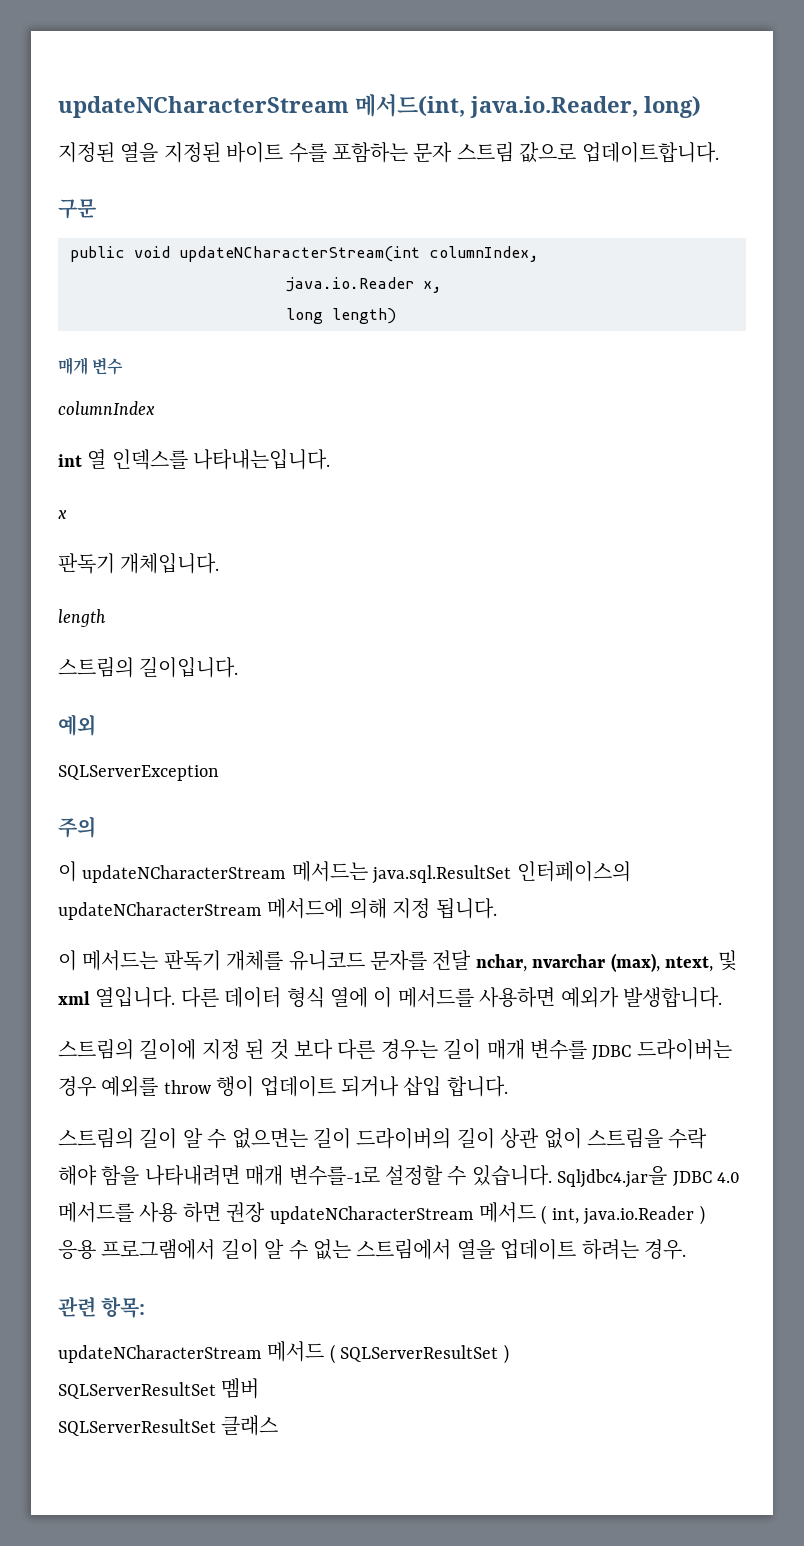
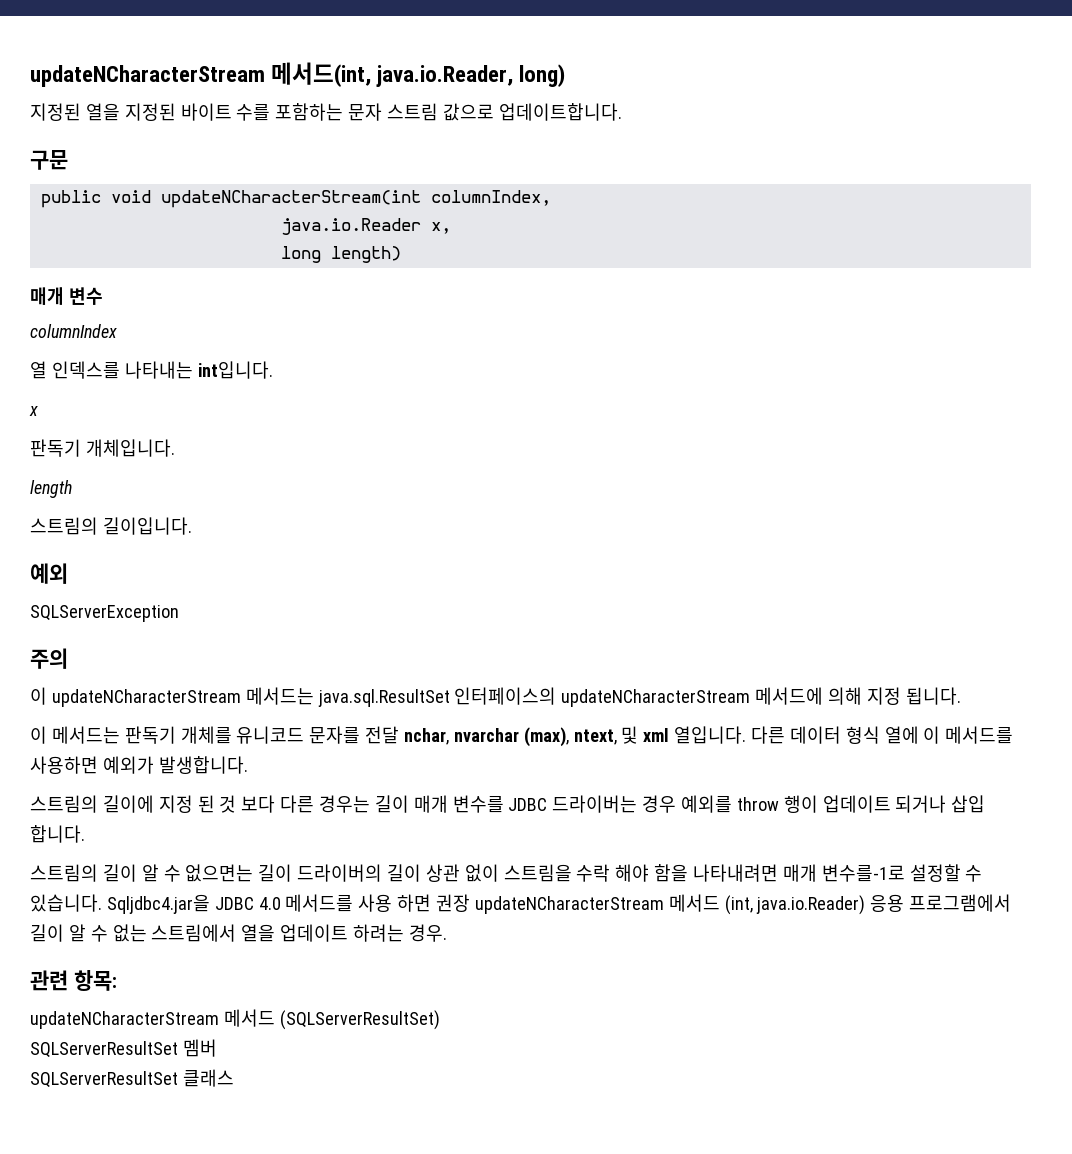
- int 열 인덱스를 나타내는입니다.
+ 열 인덱스를 나타내는 int입니다.
- Sqljdbc4.jar을 JDBC 4.0 메서드를 사용 하면 권장 updateNCharacterStream 메서드 ( int, java.io.Reader ) 응용 프로그램에서 길이 알 수 없는 스트림에서 열을 업데이트 하려는 경우.
+ Sqljdbc4.jar을 JDBC 4.0 메서드를 사용 하면 권장 updateNCharacterStream 메서드 (int, java.io.Reader) 응용 프로그램에서 길이 알 수 없는 스트림에서 열을 업데이트 하려는 경우.
- updateNCharacterStream 메서드 ( SQLServerResultSet )
+ updateNCharacterStream 메서드 (SQLServerResultSet)

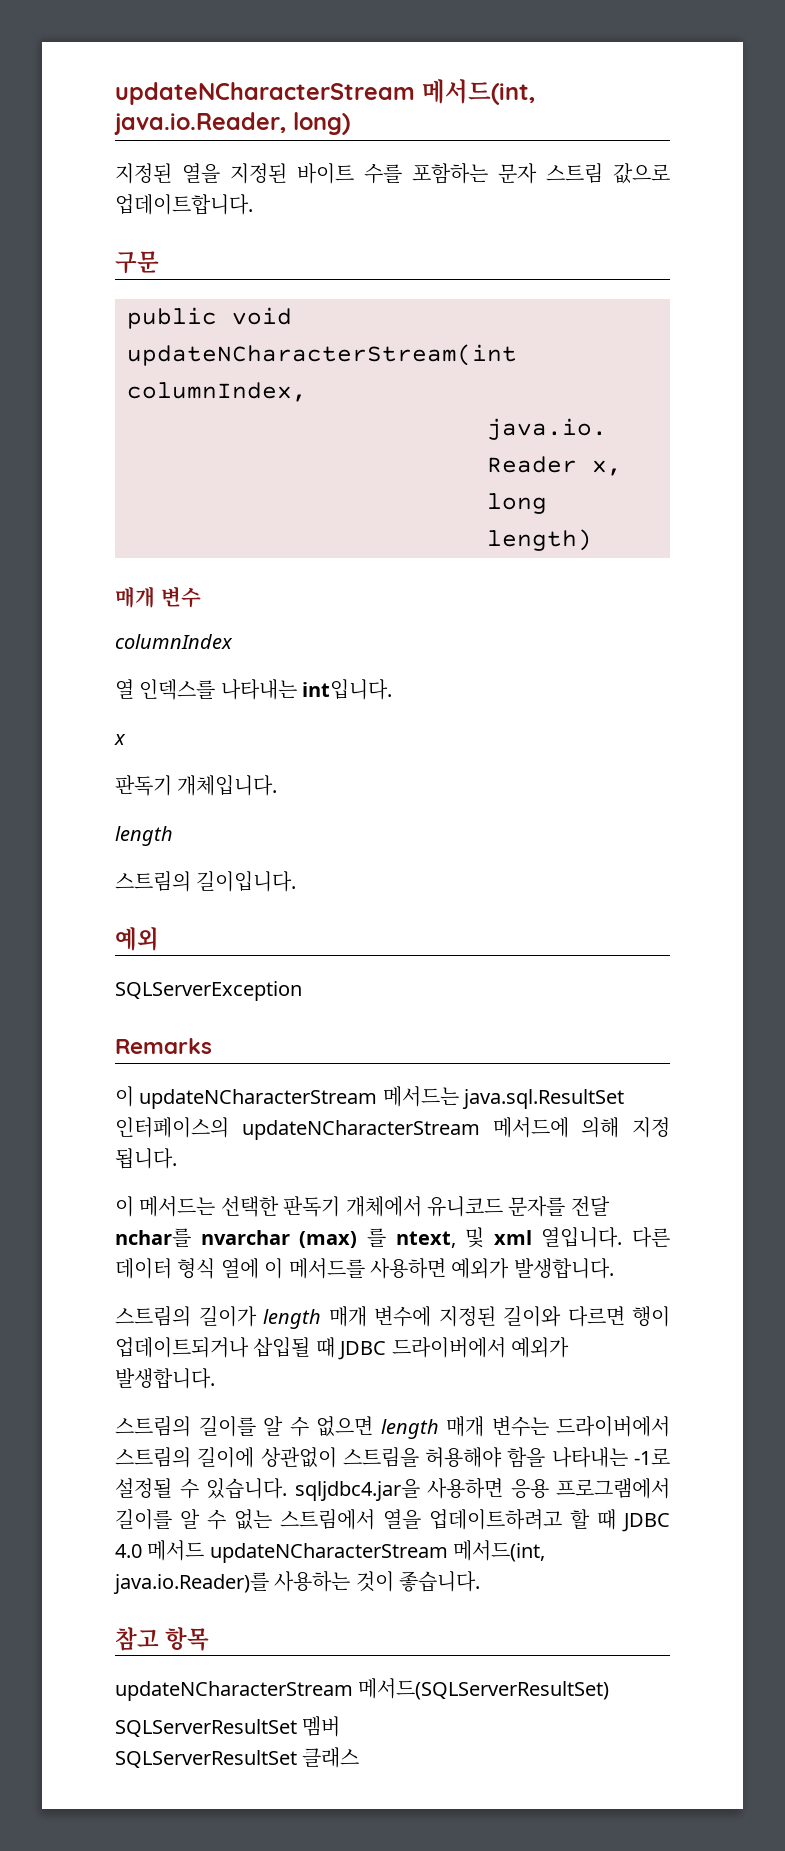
- 주의
+ Remarks
- 이 메서드는 판독기 개체를 유니코드 문자를 전달 nchar, nvarchar (max), ntext, 및 xml 열입니다.
+ 이 메서드는 선택한 판독기 개체에서 유니코드 문자를 전달 nchar를 nvarchar (max) 를 ntext, 및 xml 열입니다.
- 스트림의 길이에 지정 된 것 보다 다른 경우는 길이 매개 변수를 JDBC 드라이버는 경우 예외를 throw 행이 업데이트 되거나 삽입 합니다.
- 스트림의 길이 알 수 없으면는 길이 드라이버의 길이 상관 없이 스트림을 수락 해야 함을 나타내려면 매개 변수를-1로 설정할 수 있습니다. Sqljdbc4.jar을 JDBC 4.0 메서드를 사용 하면 권장 updateNCharacterStream 메서드 (int, java.io.Reader) 응용 프로그램에서 길이 알 수 없는 스트림에서 열을 업데이트 하려는 경우.
- 관련 항목:
- updateNCharacterStream 메서드 (SQLServerResultSet)
+ 스트림의 길이가 length 매개 변수에 지정된 길이와 다르면 행이 업데이트되거나 삽입될 때 JDBC 드라이버에서 예외가 발생합니다.
+ 스트림의 길이를 알 수 없으면 length 매개 변수는 드라이버에서 스트림의 길이에 상관없이 스트림을 허용해야 함을 나타내는 -1로 설정될 수 있습니다. sqljdbc4.jar을 사용하면 응용 프로그램에서 길이를 알 수 없는 스트림에서 열을 업데이트하려고 할 때 JDBC 4.0 메서드 updateNCharacterStream 메서드(int, java.io.Reader)를 사용하는 것이 좋습니다.
+ 참고 항목
+ updateNCharacterStream 메서드(SQLServerResultSet)

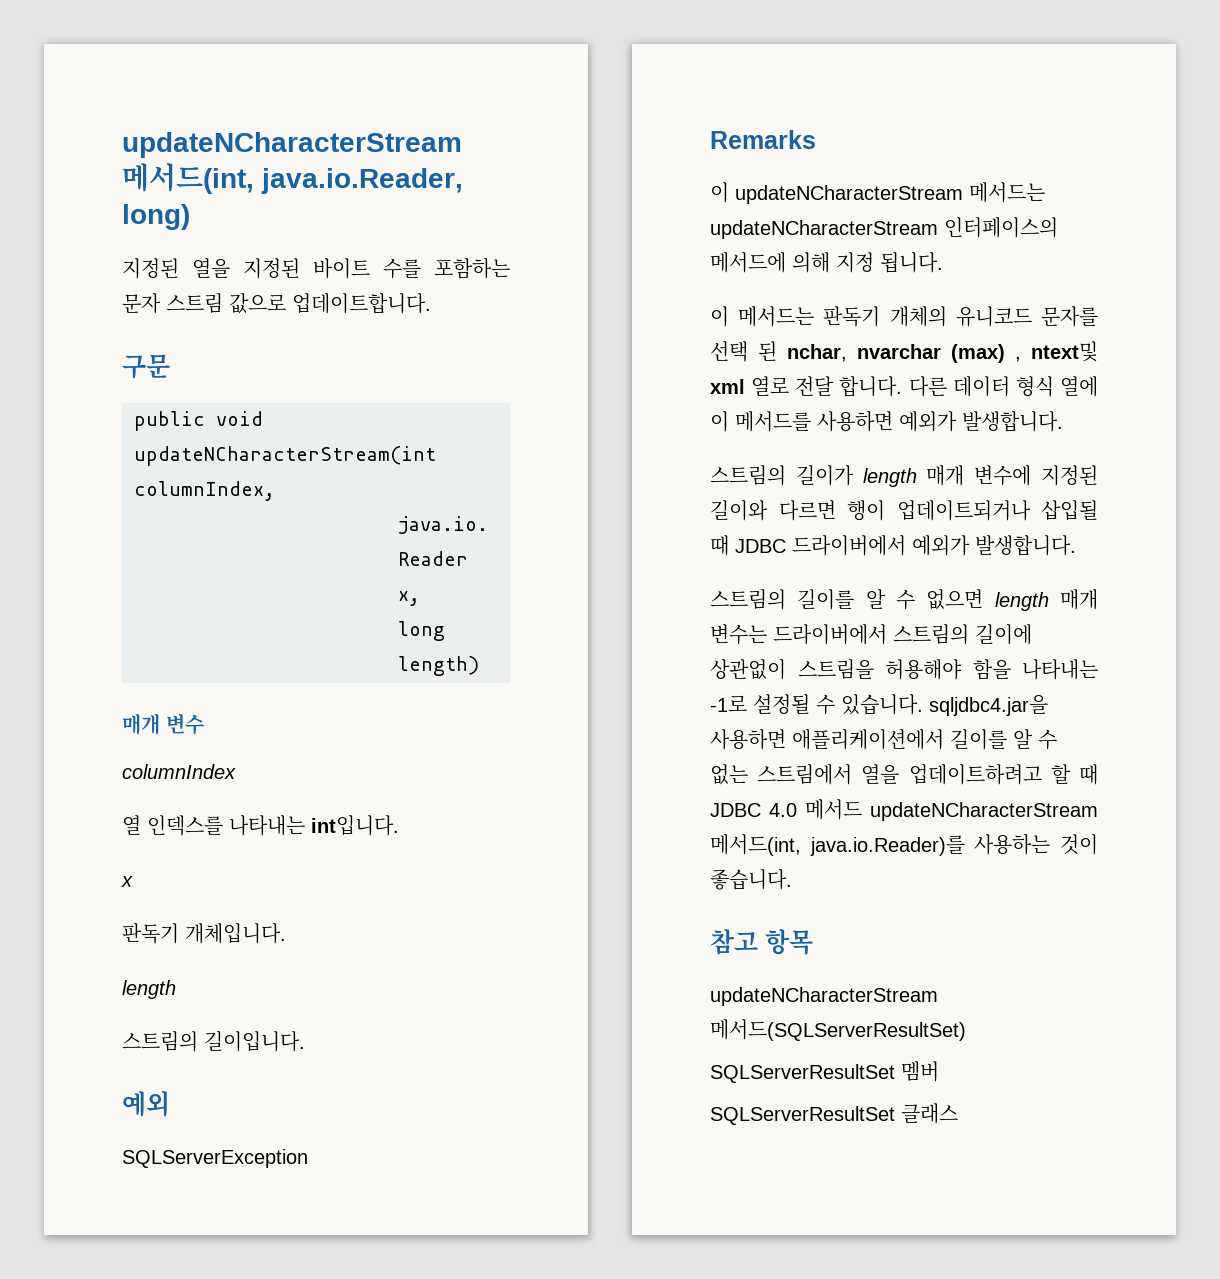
- 이 updateNCharacterStream 메서드는 java.sql.ResultSet 인터페이스의 updateNCharacterStream 메서드에 의해 지정 됩니다.
+ 이 updateNCharacterStream 메서드는 updateNCharacterStream 인터페이스의 메서드에 의해 지정 됩니다.
- 이 메서드는 선택한 판독기 개체에서 유니코드 문자를 전달 nchar를 nvarchar (max) 를 ntext, 및 xml 열입니다.
+ 이 메서드는 판독기 개체의 유니코드 문자를 선택 된 nchar, nvarchar (max) , ntext및 xml 열로 전달 합니다.
- 스트림의 길이를 알 수 없으면 length 매개 변수는 드라이버에서 스트림의 길이에 상관없이 스트림을 허용해야 함을 나타내는 -1로 설정될 수 있습니다. sqljdbc4.jar을 사용하면 응용 프로그램에서 길이를 알 수 없는 스트림에서 열을 업데이트하려고 할 때 JDBC 4.0 메서드 updateNCharacterStream 메서드(int, java.io.Reader)를 사용하는 것이 좋습니다.
+ 스트림의 길이를 알 수 없으면 length 매개 변수는 드라이버에서 스트림의 길이에 상관없이 스트림을 허용해야 함을 나타내는 -1로 설정될 수 있습니다. sqljdbc4.jar을 사용하면 애플리케이션에서 길이를 알 수 없는 스트림에서 열을 업데이트하려고 할 때 JDBC 4.0 메서드 updateNCharacterStream 메서드(int, java.io.Reader)를 사용하는 것이 좋습니다.

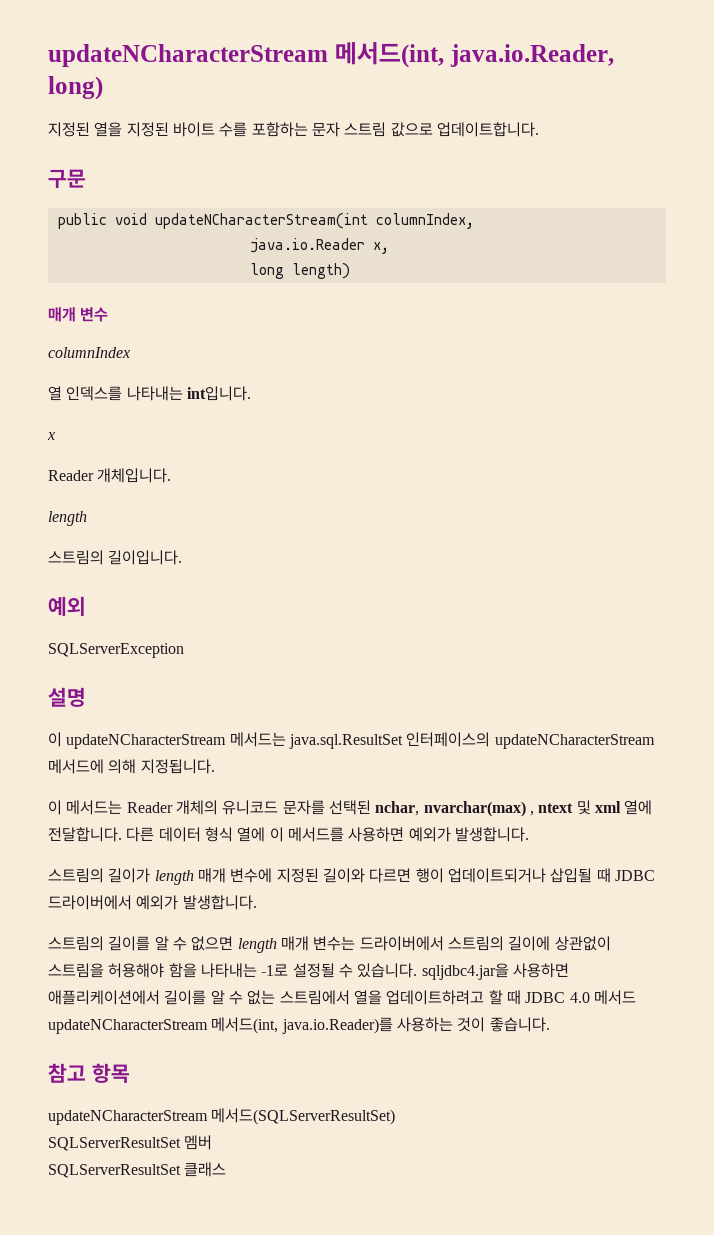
- 판독기 개체입니다.
+ Reader 개체입니다.
- Remarks
+ 설명
- 이 updateNCharacterStream 메서드는 updateNCharacterStream 인터페이스의 메서드에 의해 지정 됩니다.
+ 이 updateNCharacterStream 메서드는 java.sql.ResultSet 인터페이스의 updateNCharacterStream 메서드에 의해 지정됩니다.
- 이 메서드는 판독기 개체의 유니코드 문자를 선택 된 nchar, nvarchar (max) , ntext및 xml 열로 전달 합니다.
+ 이 메서드는 Reader 개체의 유니코드 문자를 선택된 nchar, nvarchar(max) , ntext 및 xml 열에 전달합니다.

